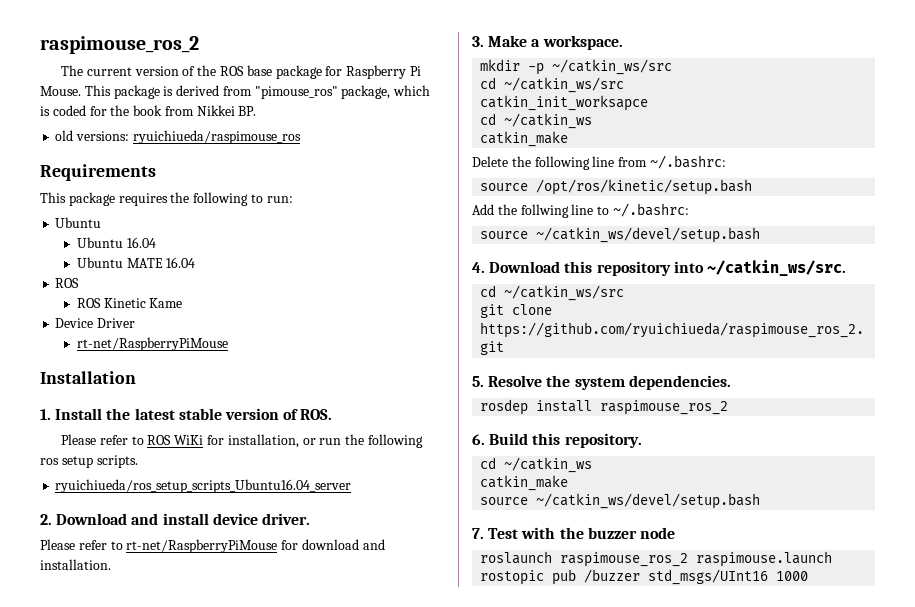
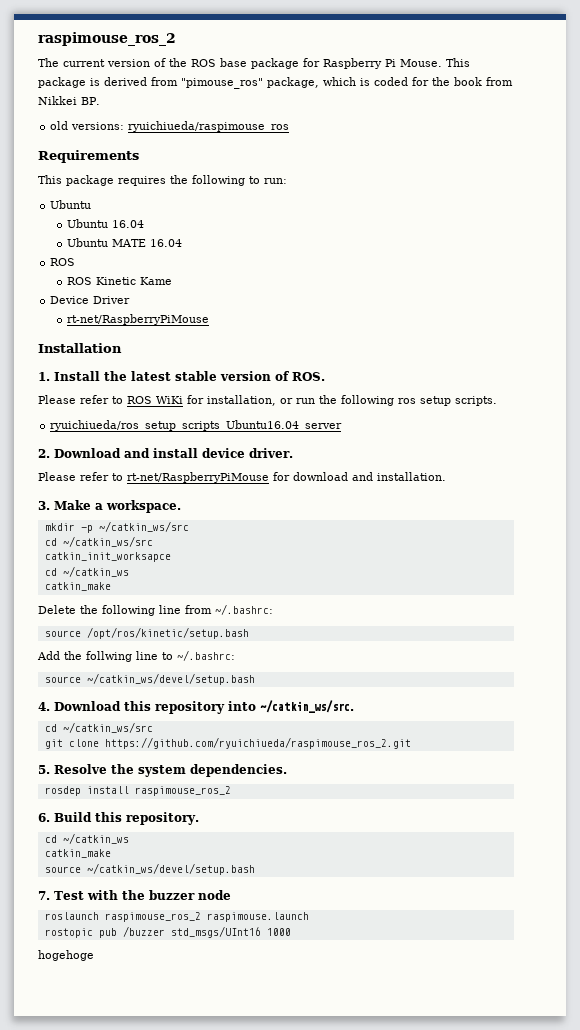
+ hogehoge

